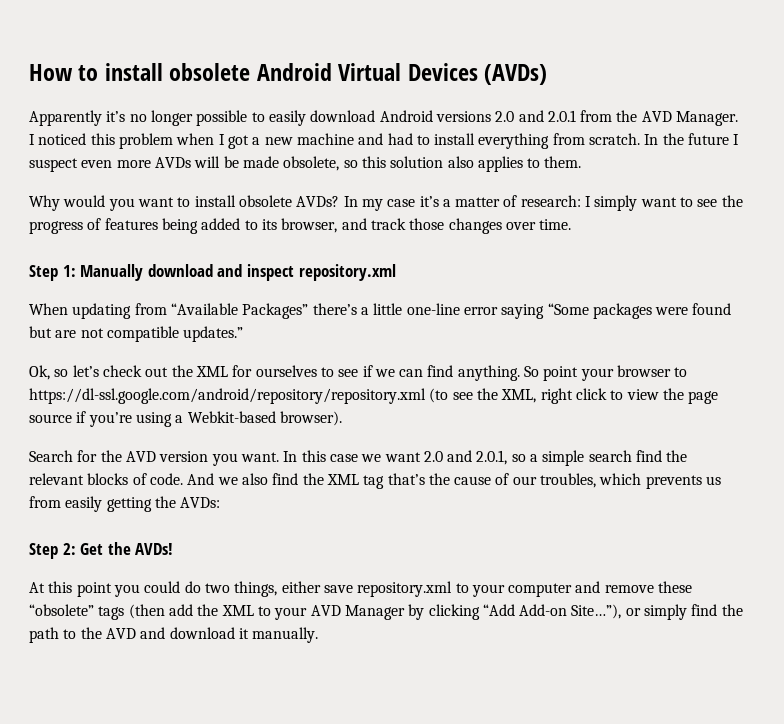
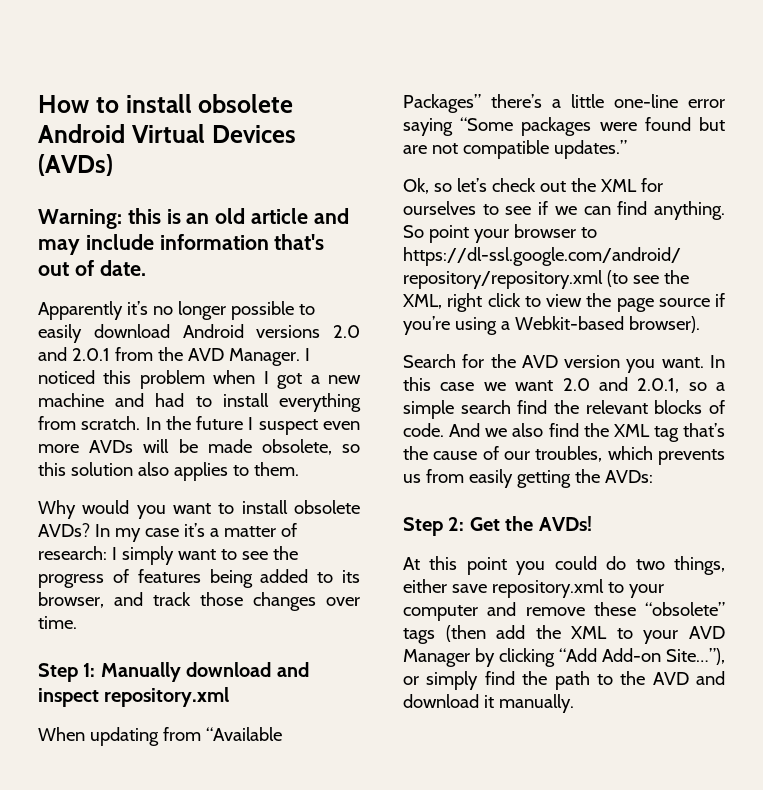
+ Warning: this is an old article and may include information that's out of date.

